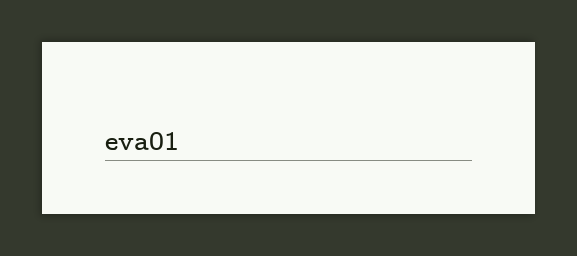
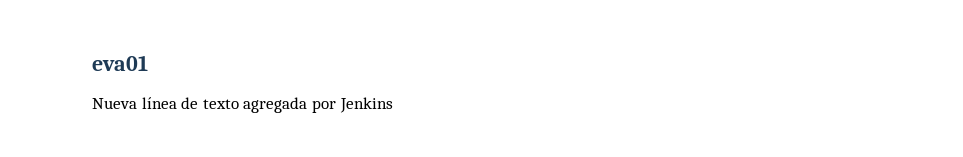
+ Nueva línea de texto agregada por Jenkins

